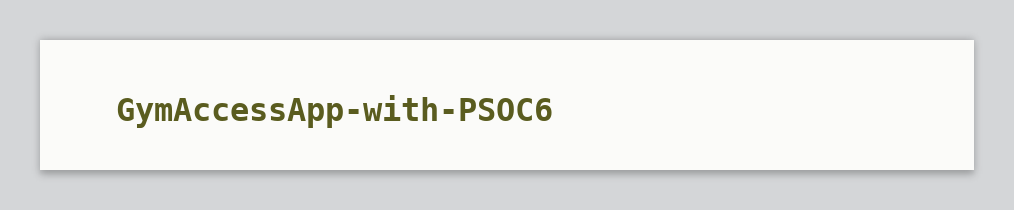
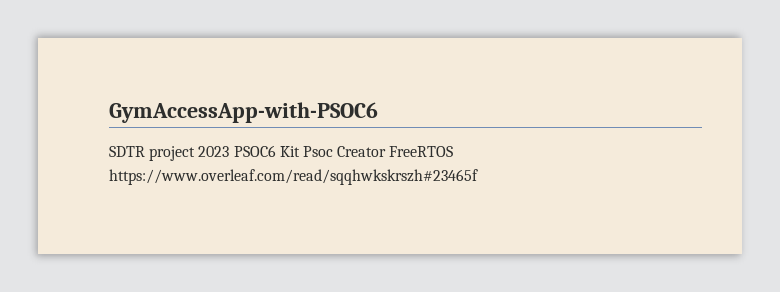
+ SDTR project 2023 PSOC6 Kit Psoc Creator FreeRTOS https://www.overleaf.com/read/sqqhwkskrszh#23465f

